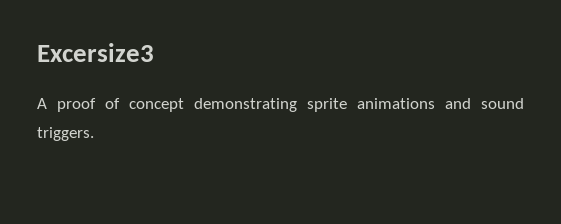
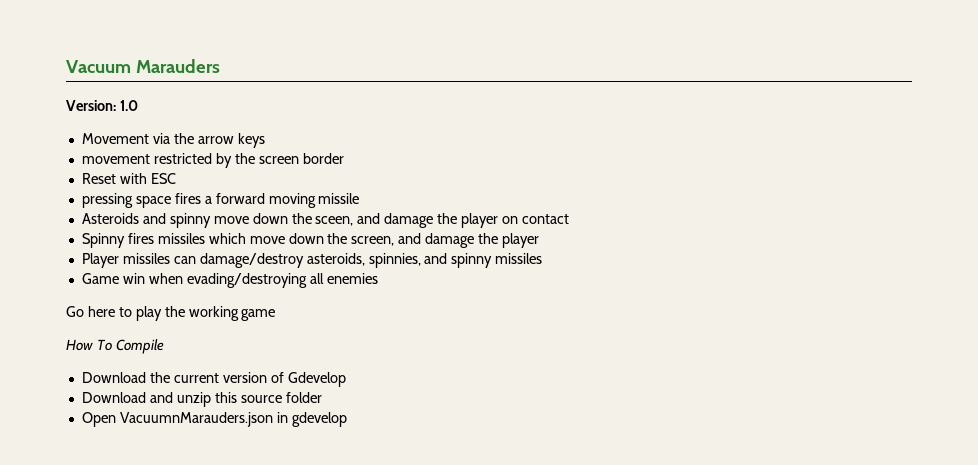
- Excersize3
- A proof of concept demonstrating sprite animations and sound triggers.
+ Vacuum Marauders
+ Version: 1.0
+ Movement via the arrow keys
+ movement restricted by the screen border
+ Reset with ESC
+ pressing space fires a forward moving missile
+ Asteroids and spinny move down the sceen, and damage the player on contact
+ Spinny fires missiles which move down the screen, and damage the player
+ Player missiles can damage/destroy asteroids, spinnies, and spinny missiles
+ Game win when evading/destroying all enemies
+ Go here to play the working game
+ How To Compile
+ Download the current version of Gdevelop
+ Download and unzip this source folder
+ Open VacuumnMarauders.json in gdevelop

